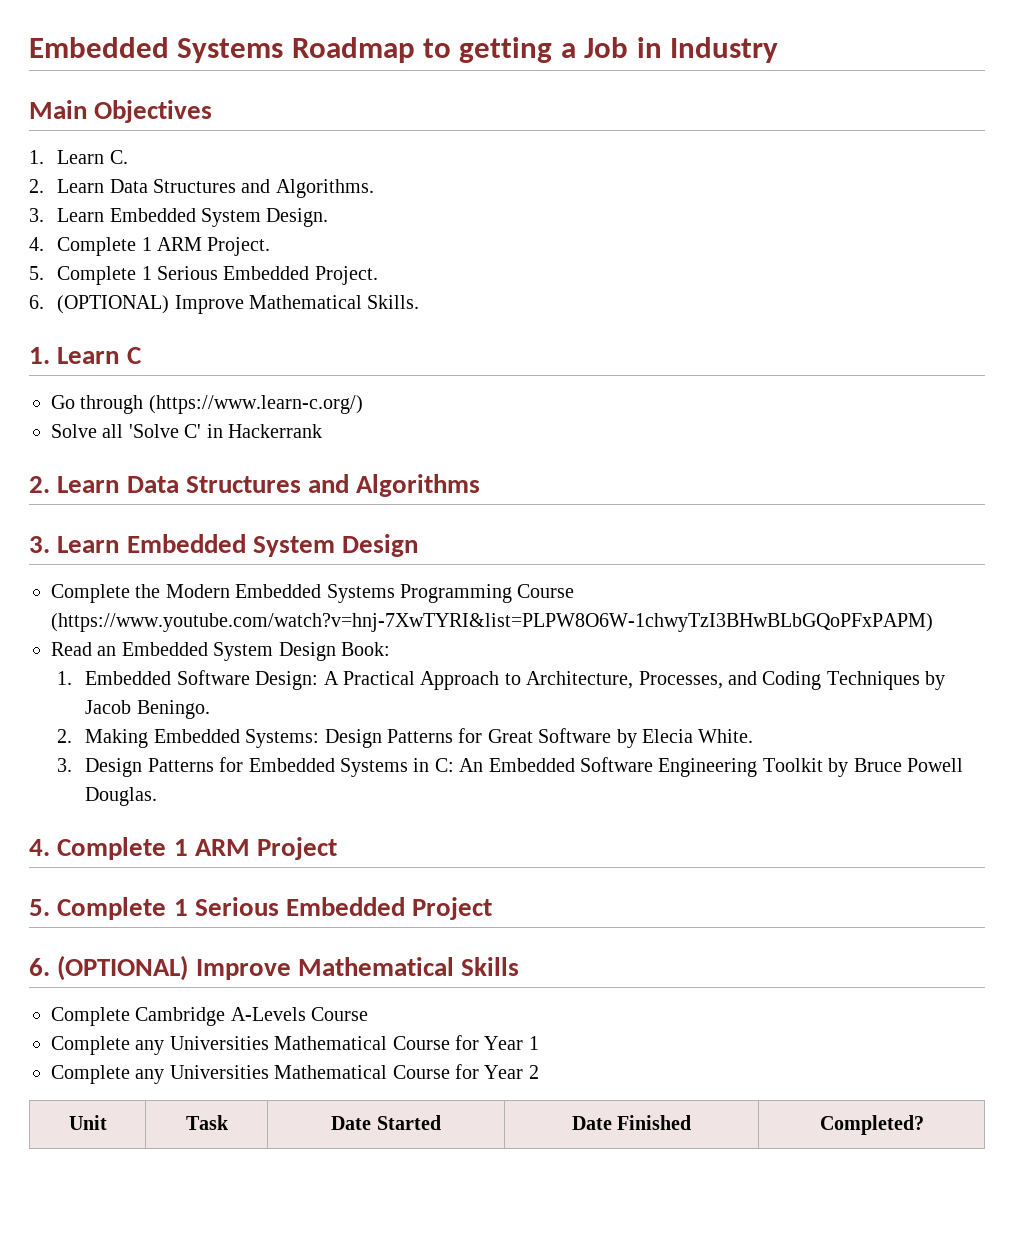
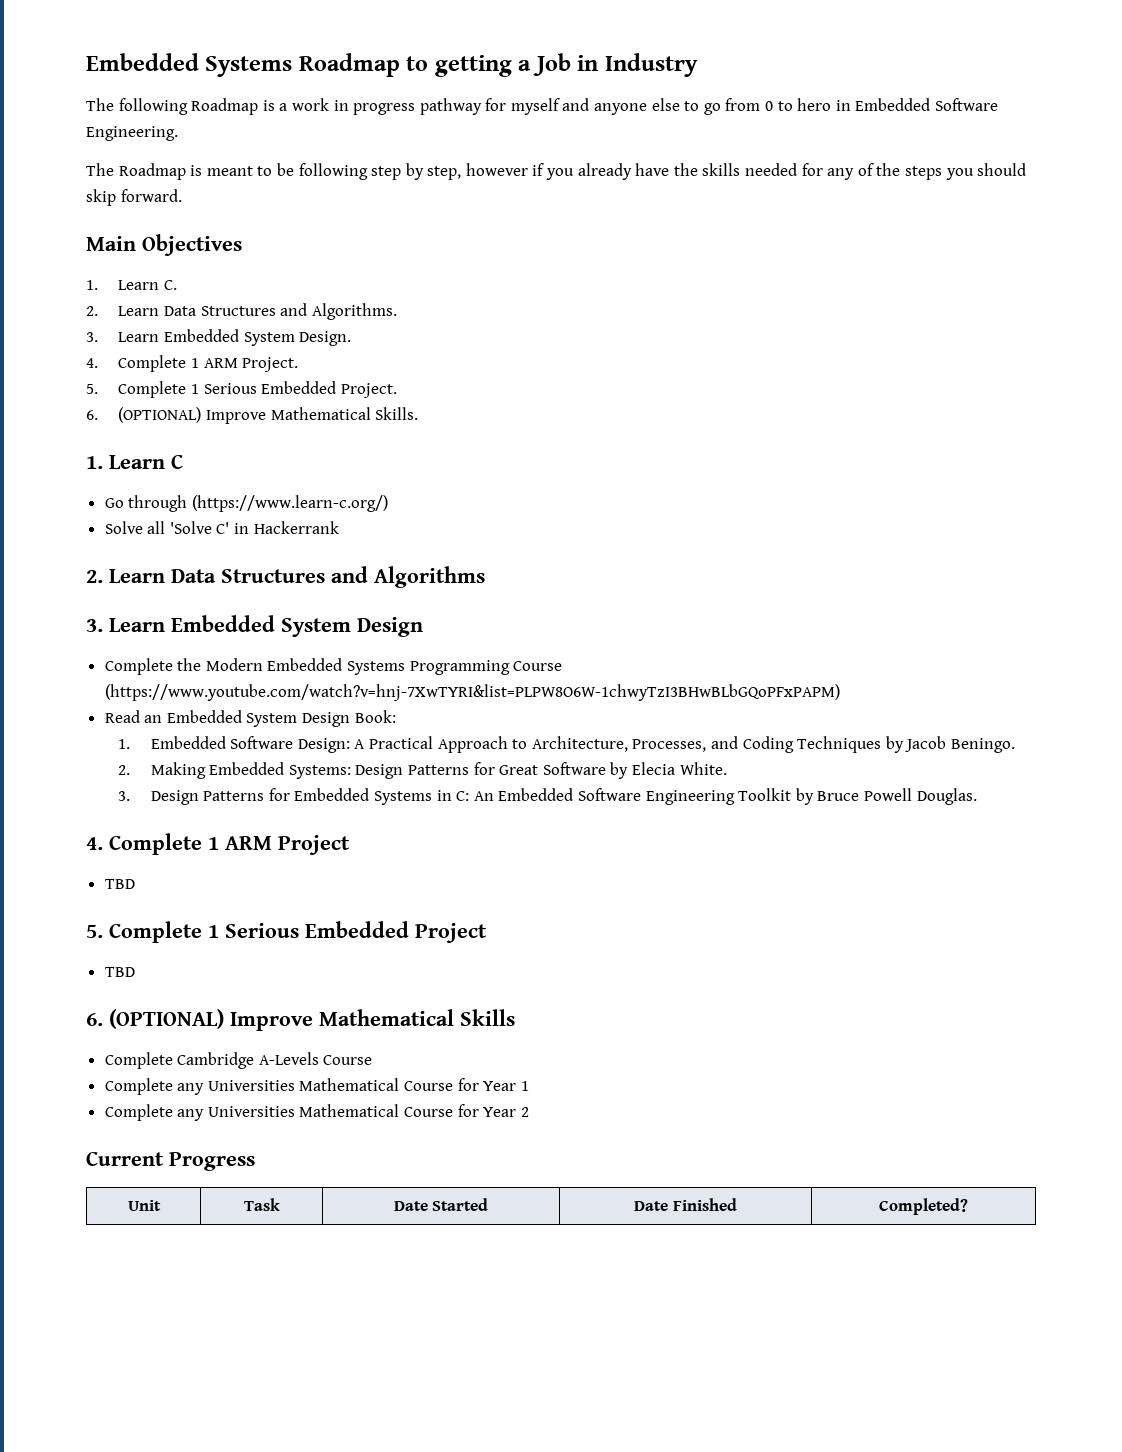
+ The following Roadmap is a work in progress pathway for myself and anyone else to go from 0 to hero in Embedded Software Engineering.
+ The Roadmap is meant to be following step by step, however if you already have the skills needed for any of the steps you should skip forward.
  4. Complete 1 ARM Project
+ TBD
  5. Complete 1 Serious Embedded Project
+ TBD
+ Current Progress

